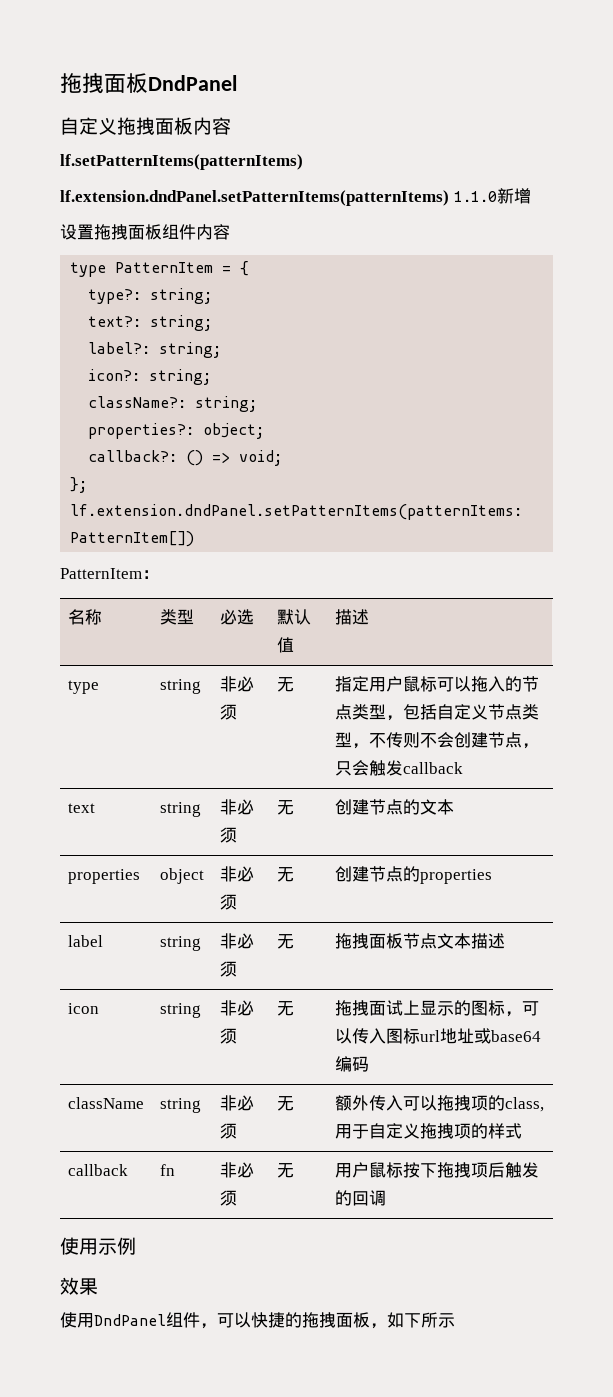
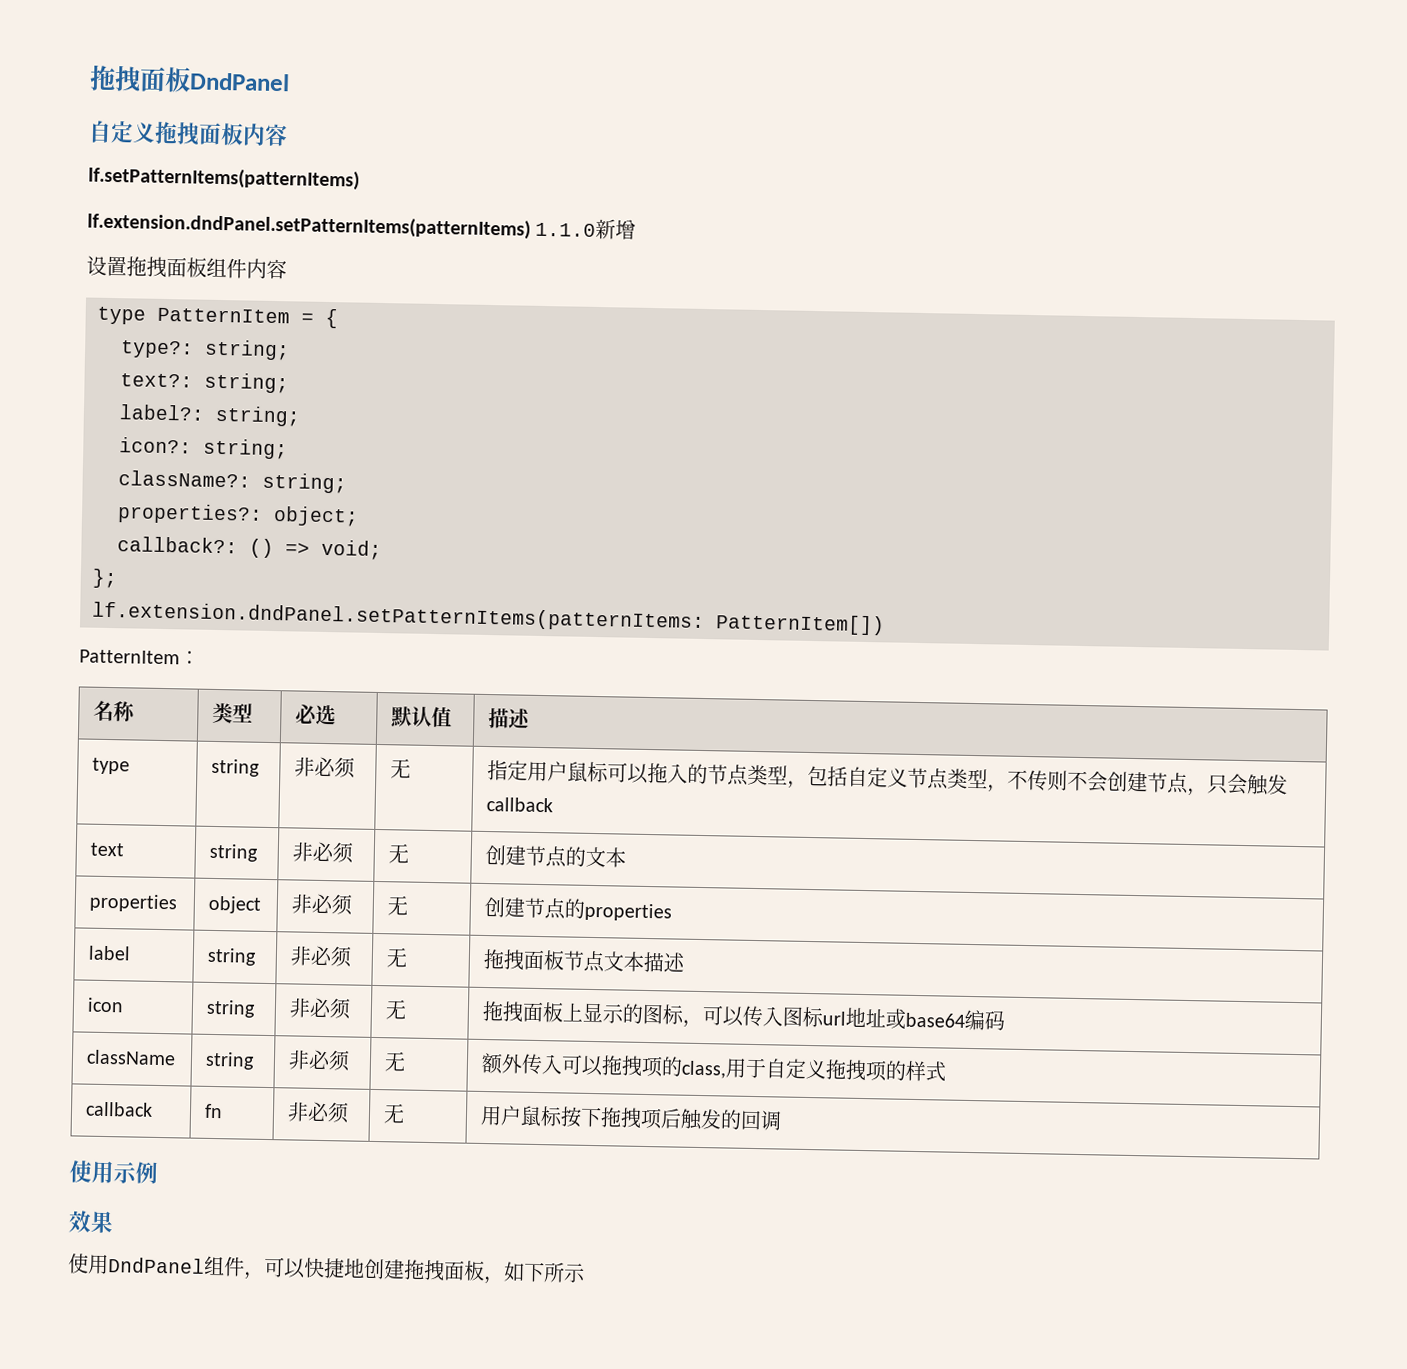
- icon | string | 非必须 | 无 | 拖拽面试上显示的图标，可以传入图标url地址或base64编码
+ icon | string | 非必须 | 无 | 拖拽面板上显示的图标，可以传入图标url地址或base64编码
- 使用DndPanel组件，可以快捷的拖拽面板，如下所示
+ 使用DndPanel组件，可以快捷地创建拖拽面板，如下所示

